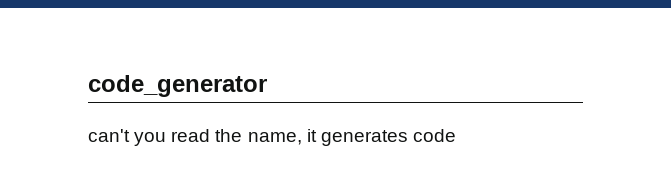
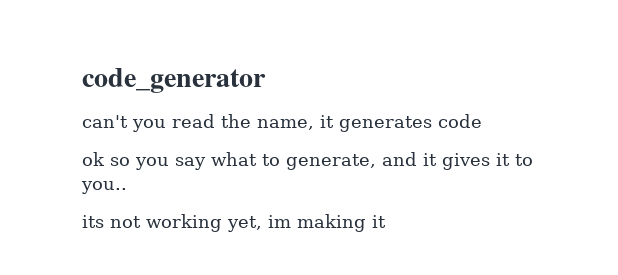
+ ok so you say what to generate, and it gives it to you..
+ its not working yet, im making it

